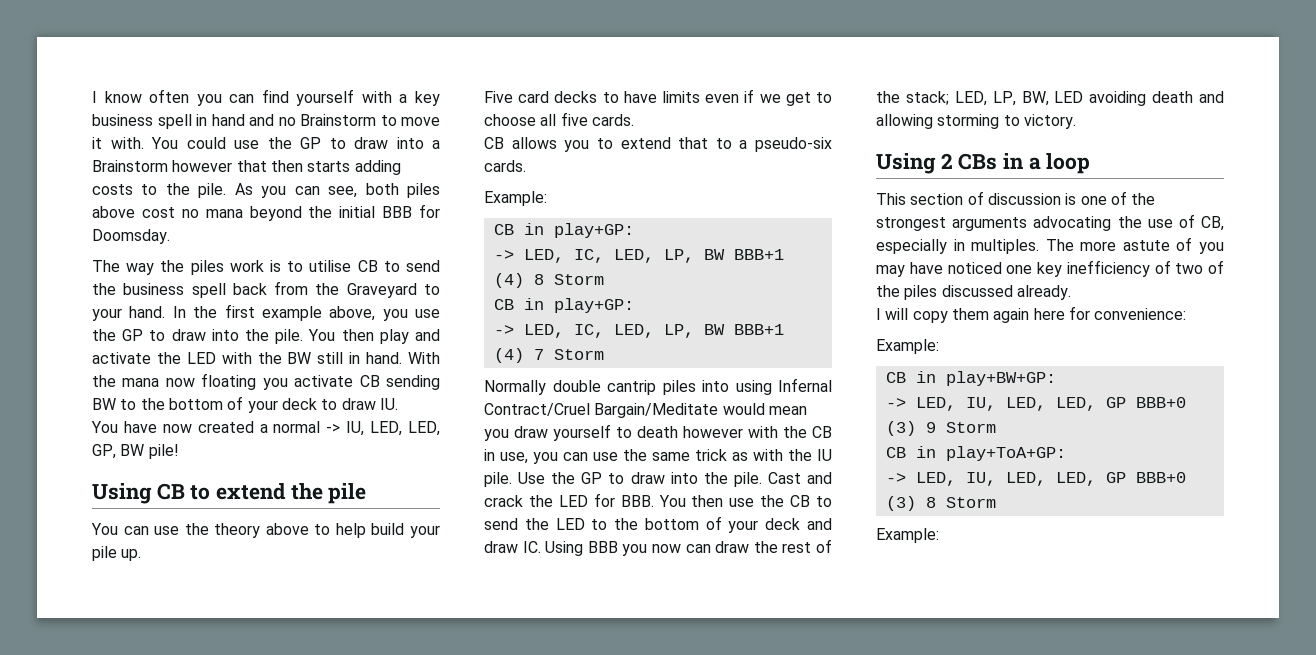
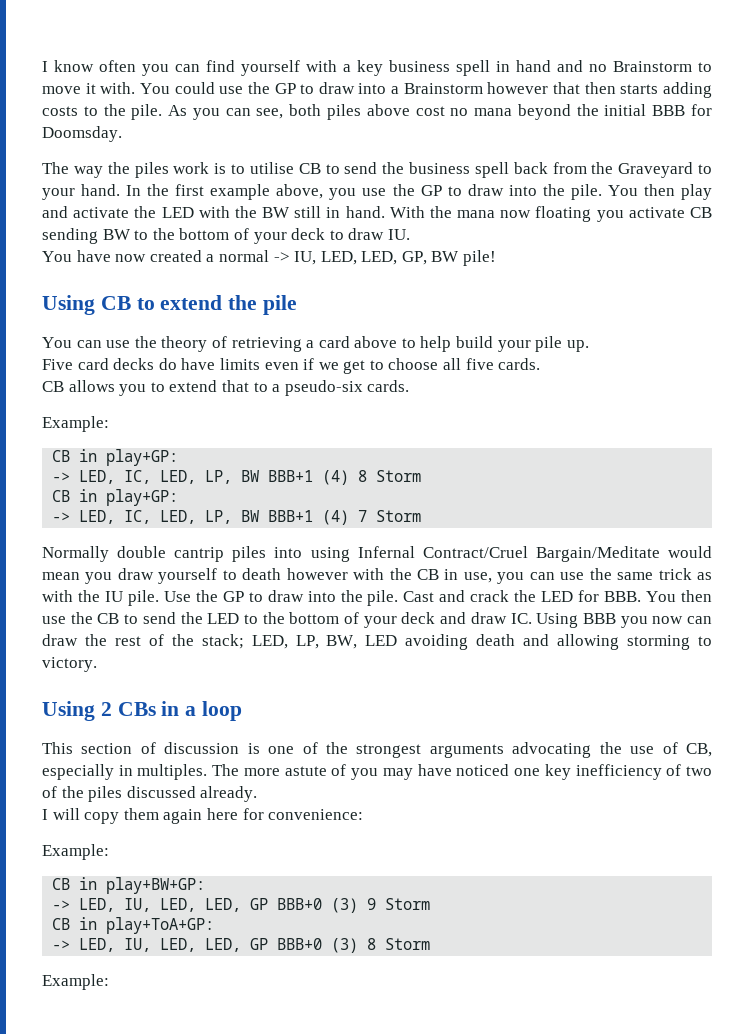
- You can use the theory above to help build your pile up.
+ You can use the theory of retrieving a card above to help build your pile up.
- Five card decks to have limits even if we get to choose all five cards.
+ Five card decks do have limits even if we get to choose all five cards.

